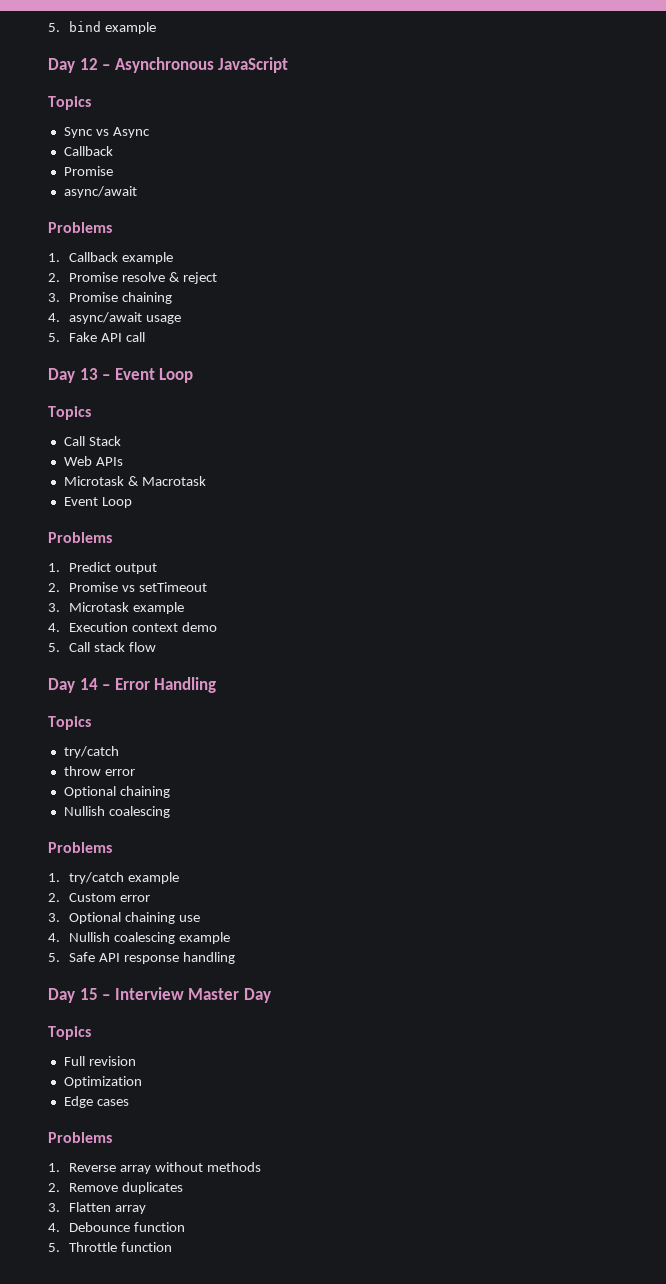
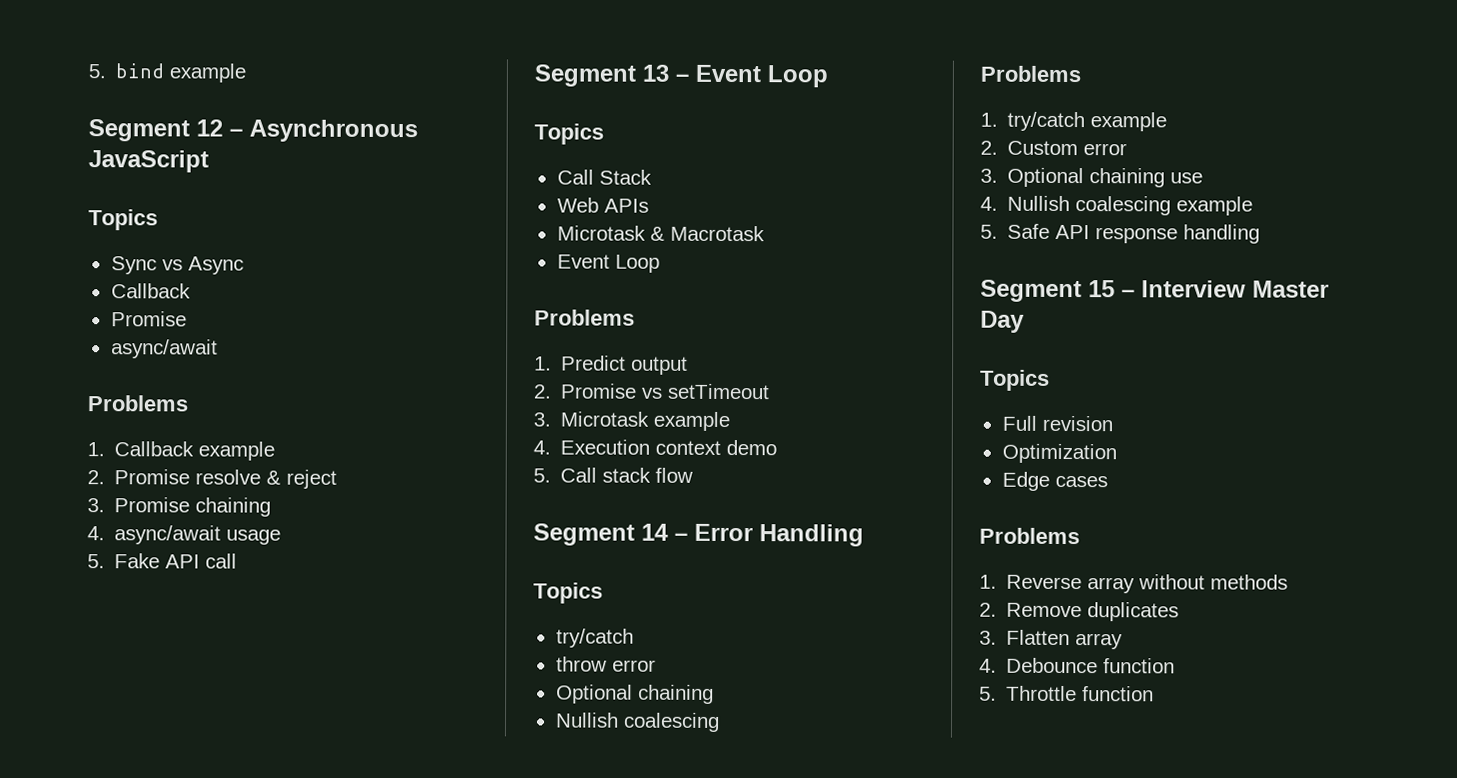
- Day 12 – Asynchronous JavaScript
+ Segment 12 – Asynchronous JavaScript
- Day 13 – Event Loop
+ Segment 13 – Event Loop
- Day 14 – Error Handling
+ Segment 14 – Error Handling
- Day 15 – Interview Master Day
+ Segment 15 – Interview Master Day

